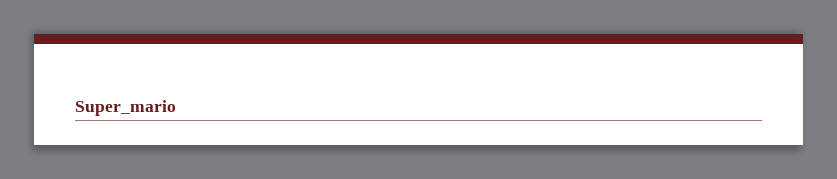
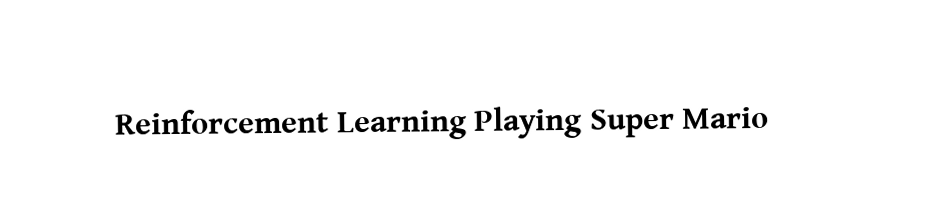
- Super_mario
+ Reinforcement Learning Playing Super Mario

